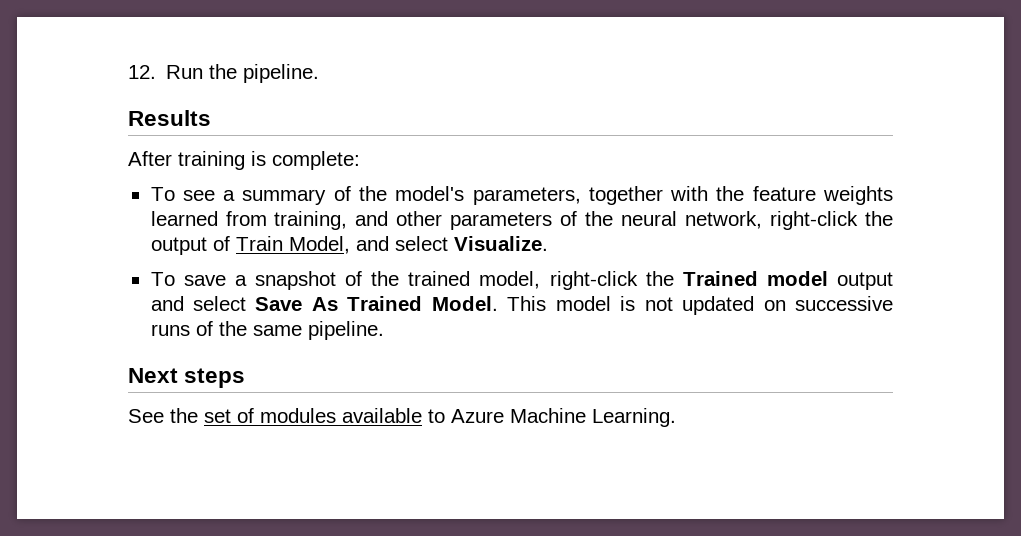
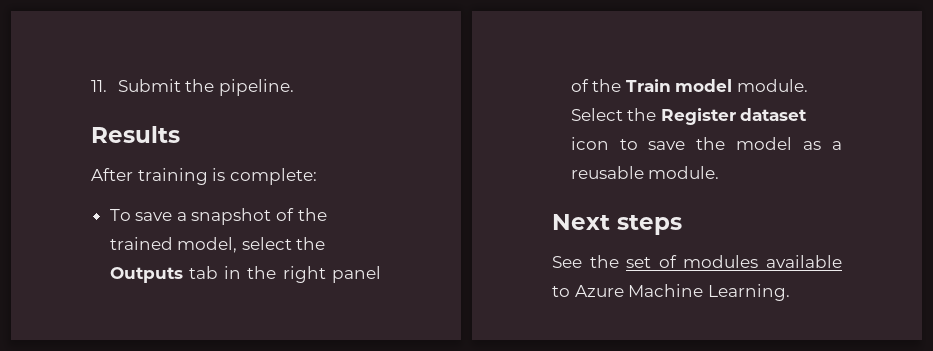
- 12. Run the pipeline.
+ 11. Submit the pipeline.
- To see a summary of the model's parameters, together with the feature weights learned from training, and other parameters of the neural network, right-click the output of Train Model, and select Visualize.
- To save a snapshot of the trained model, right-click the Trained model output and select Save As Trained Model. This model is not updated on successive runs of the same pipeline.
+ To save a snapshot of the trained model, select the Outputs tab in the right panel of the Train model module. Select the Register dataset icon to save the model as a reusable module.

